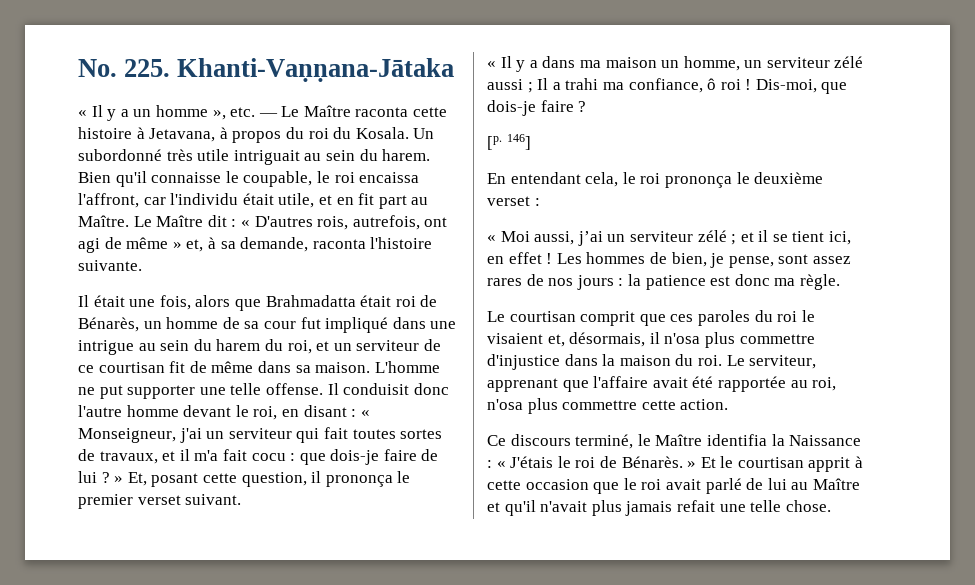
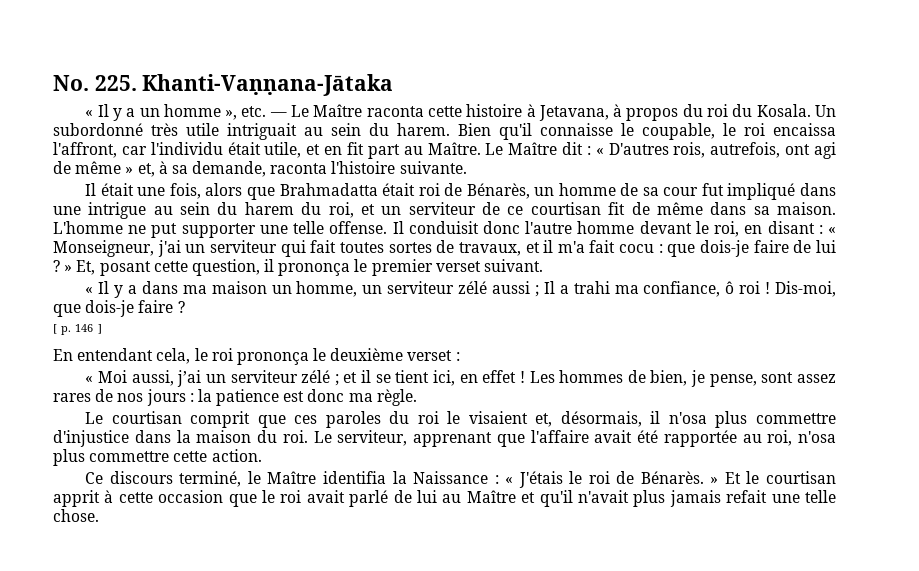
- [p. 146]
+ [ p. 146 ]

